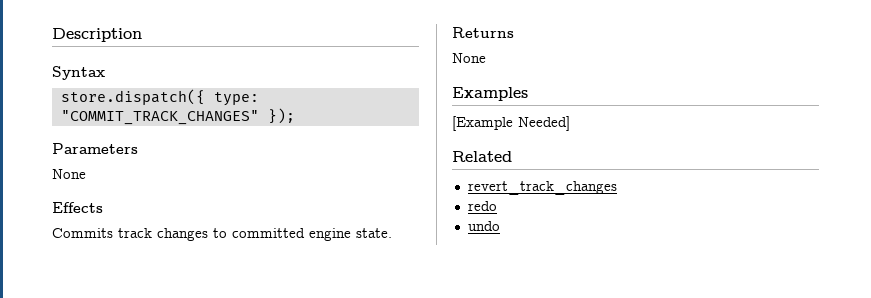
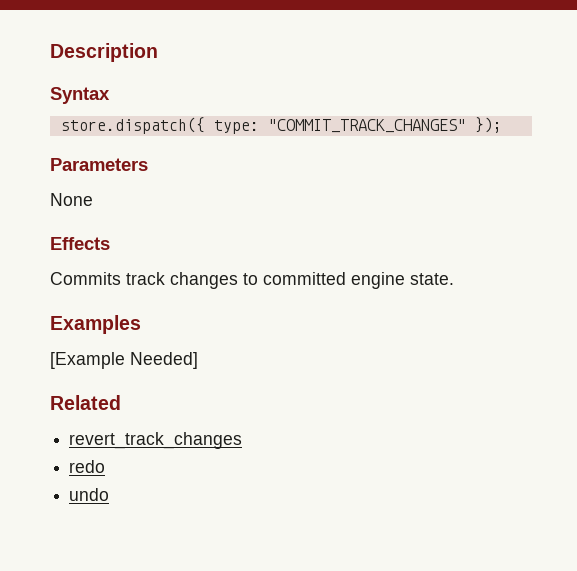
- Returns
- None

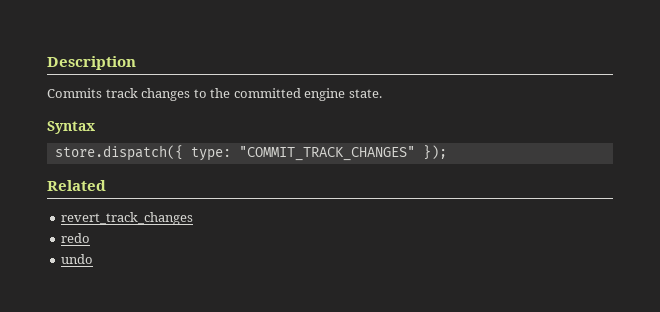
+ Commits track changes to the committed engine state.
- Parameters
- None
- Effects
- Commits track changes to committed engine state.
- Examples
- [Example Needed]

